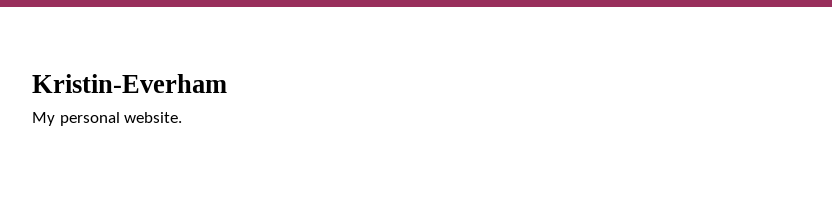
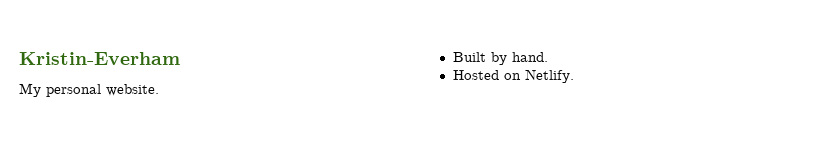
+ Built by hand.
+ Hosted on Netlify.

